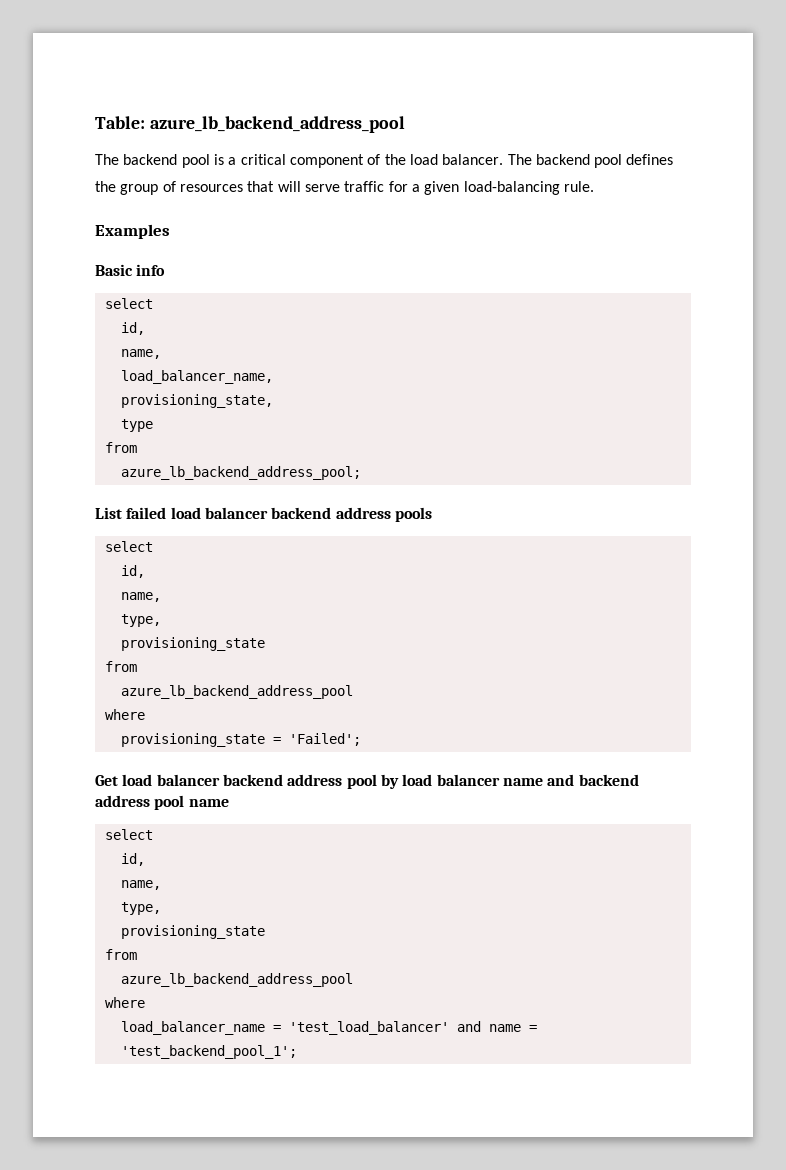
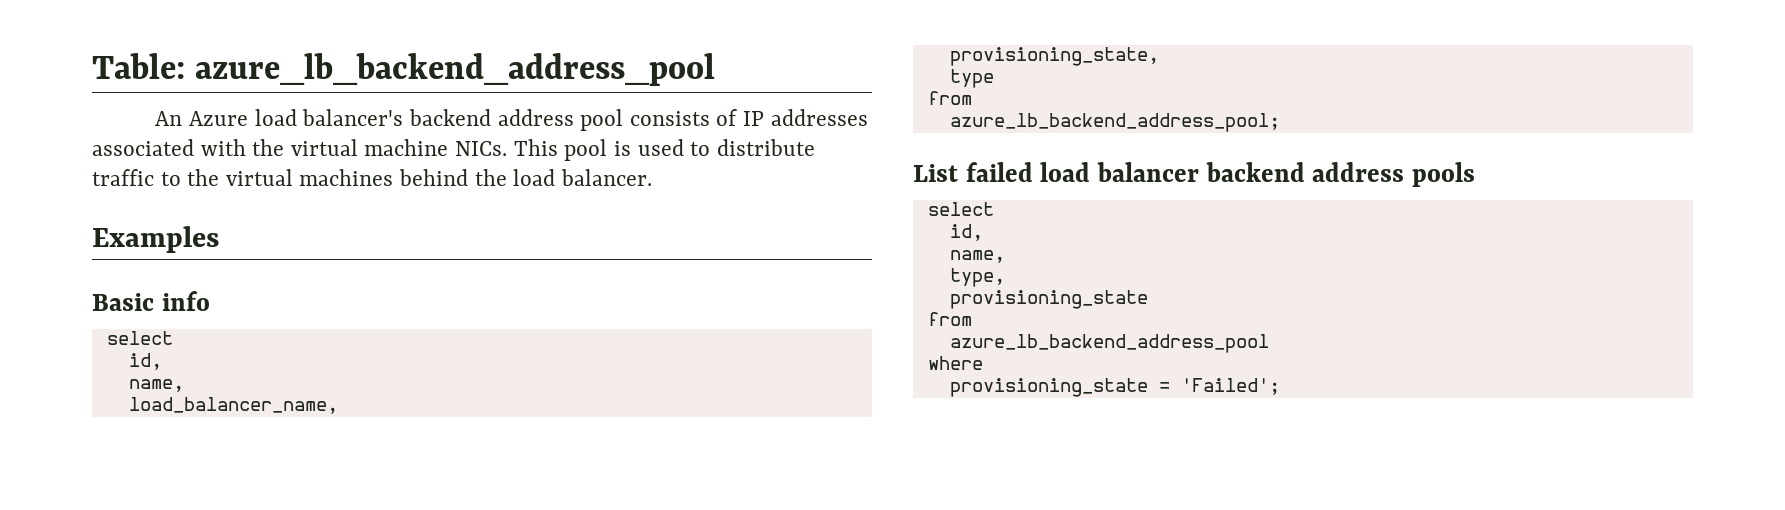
- The backend pool is a critical component of the load balancer. The backend pool defines the group of resources that will serve traffic for a given load-balancing rule.
+ An Azure load balancer's backend address pool consists of IP addresses associated with the virtual machine NICs. This pool is used to distribute traffic to the virtual machines behind the load balancer.
- Get load balancer backend address pool by load balancer name and backend address pool name
- select
- id,
- name,
- type,
- provisioning_state
- from
- azure_lb_backend_address_pool
- where
- load_balancer_name = 'test_load_balancer' and name = 'test_backend_pool_1';

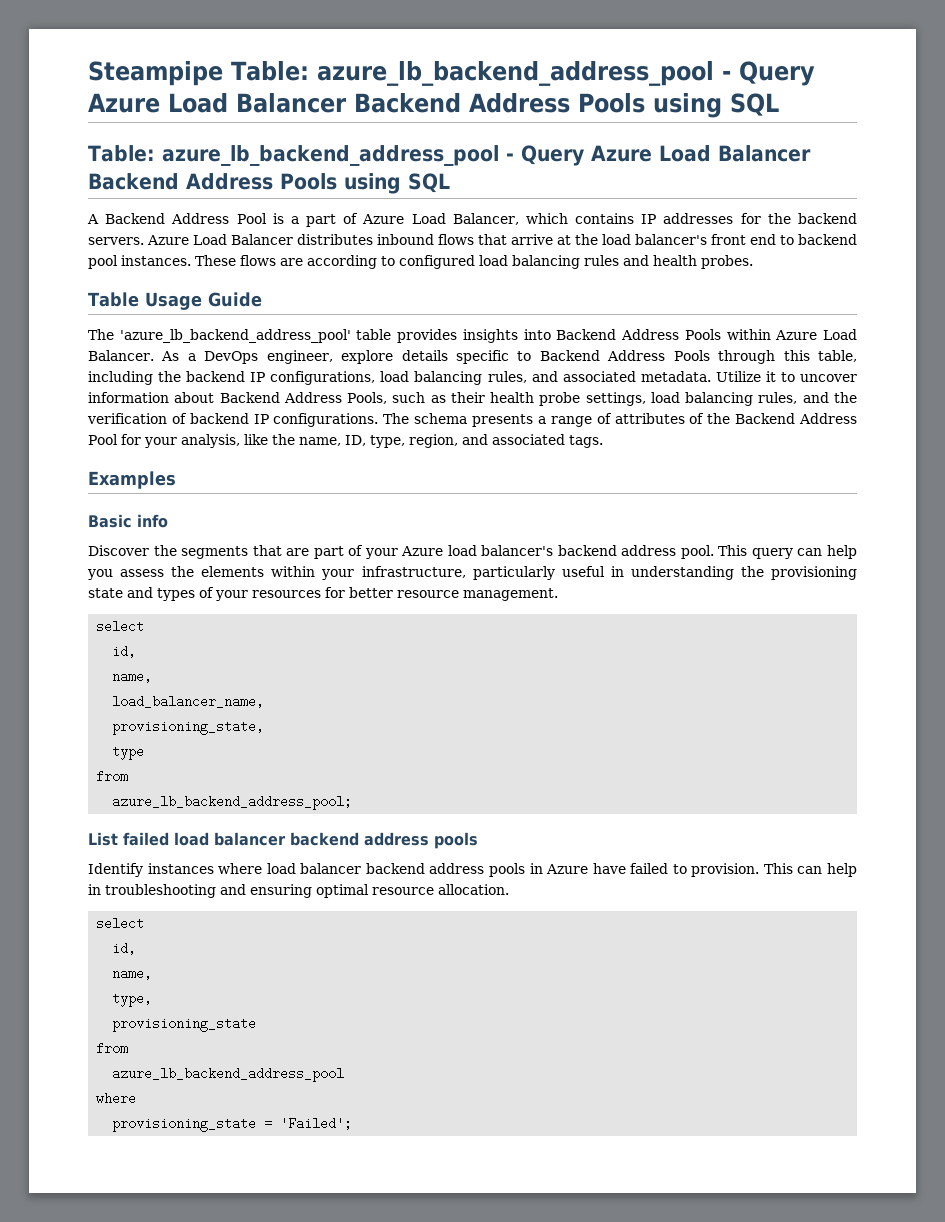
- Table: azure_lb_backend_address_pool
- An Azure load balancer's backend address pool consists of IP addresses associated with the virtual machine NICs. This pool is used to distribute traffic to the virtual machines behind the load balancer.
+ Steampipe Table: azure_lb_backend_address_pool - Query Azure Load Balancer Backend Address Pools using SQL
+ Table: azure_lb_backend_address_pool - Query Azure Load Balancer Backend Address Pools using SQL
+ A Backend Address Pool is a part of Azure Load Balancer, which contains IP addresses for the backend servers. Azure Load Balancer distributes inbound flows that arrive at the load balancer's front end to backend pool instances. These flows are according to configured load balancing rules and health probes.
+ Table Usage Guide
+ The 'azure_lb_backend_address_pool' table provides insights into Backend Address Pools within Azure Load Balancer. As a DevOps engineer, explore details specific to Backend Address Pools through this table, including the backend IP configurations, load balancing rules, and associated metadata. Utilize it to uncover information about Backend Address Pools, such as their health probe settings, load balancing rules, and the verification of backend IP configurations. The schema presents a range of attributes of the Backend Address Pool for your analysis, like the name, ID, type, region, and associated tags.
  Examples
  Basic info
+ Discover the segments that are part of your Azure load balancer's backend address pool. This query can help you assess the elements within your infrastructure, particularly useful in understanding the provisioning state and types of your resources for better resource management.
+ Identify instances where load balancer backend address pools in Azure have failed to provision. This can help in troubleshooting and ensuring optimal resource allocation.

